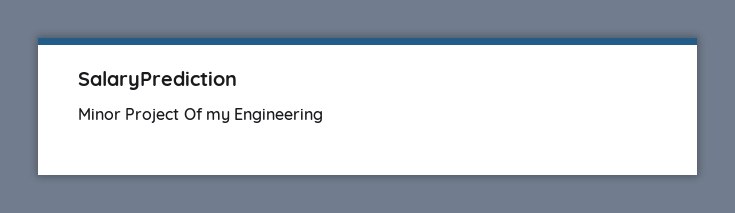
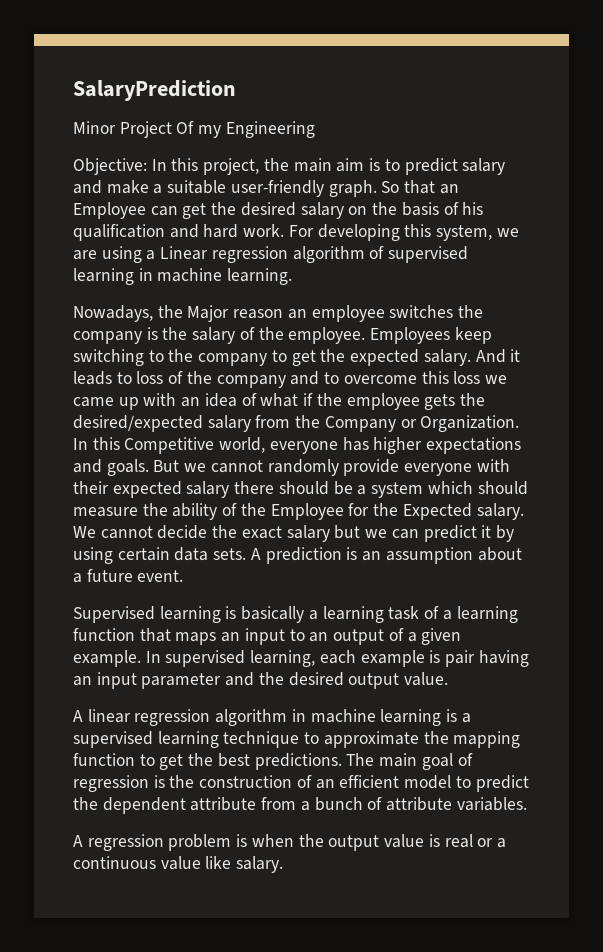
+ Objective: In this project, the main aim is to predict salary and make a suitable user-friendly graph. So that an Employee can get the desired salary on the basis of his qualification and hard work. For developing this system, we are using a Linear regression algorithm of supervised learning in machine learning.
+ Nowadays, the Major reason an employee switches the company is the salary of the employee. Employees keep switching to the company to get the expected salary. And it leads to loss of the company and to overcome this loss we came up with an idea of what if the employee gets the desired/expected salary from the Company or Organization. In this Competitive world, everyone has higher expectations and goals. But we cannot randomly provide everyone with their expected salary there should be a system which should measure the ability of the Employee for the Expected salary. We cannot decide the exact salary but we can predict it by using certain data sets. A prediction is an assumption about a future event.
+ Supervised learning is basically a learning task of a learning function that maps an input to an output of a given example. In supervised learning, each example is pair having an input parameter and the desired output value.
+ A linear regression algorithm in machine learning is a supervised learning technique to approximate the mapping function to get the best predictions. The main goal of regression is the construction of an efficient model to predict the dependent attribute from a bunch of attribute variables.
+ A regression problem is when the output value is real or a continuous value like salary.

